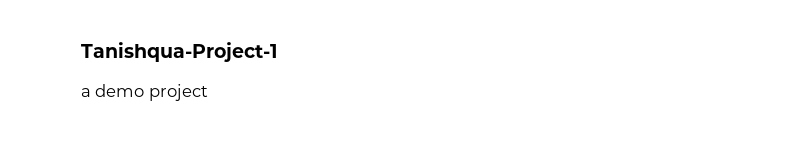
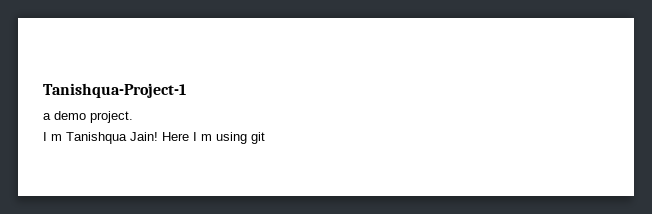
- a demo project
+ a demo project.
+ I m Tanishqua Jain! Here I m using git

